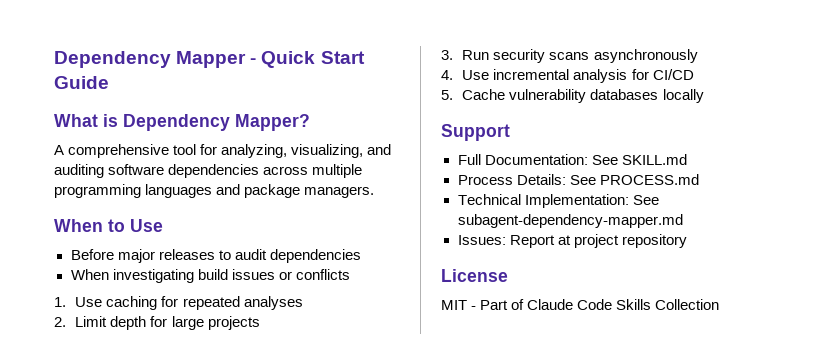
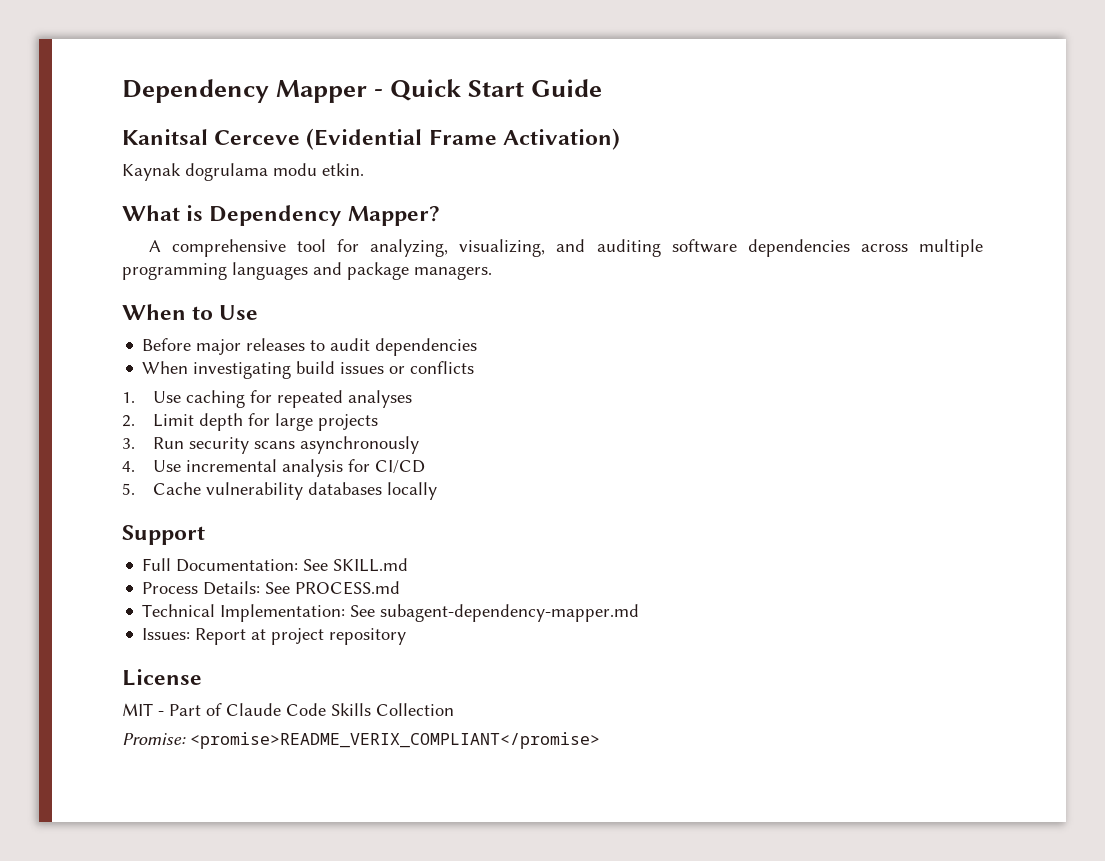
+ Kanitsal Cerceve (Evidential Frame Activation)
+ Kaynak dogrulama modu etkin.
+ Promise: <promise>README_VERIX_COMPLIANT</promise>

